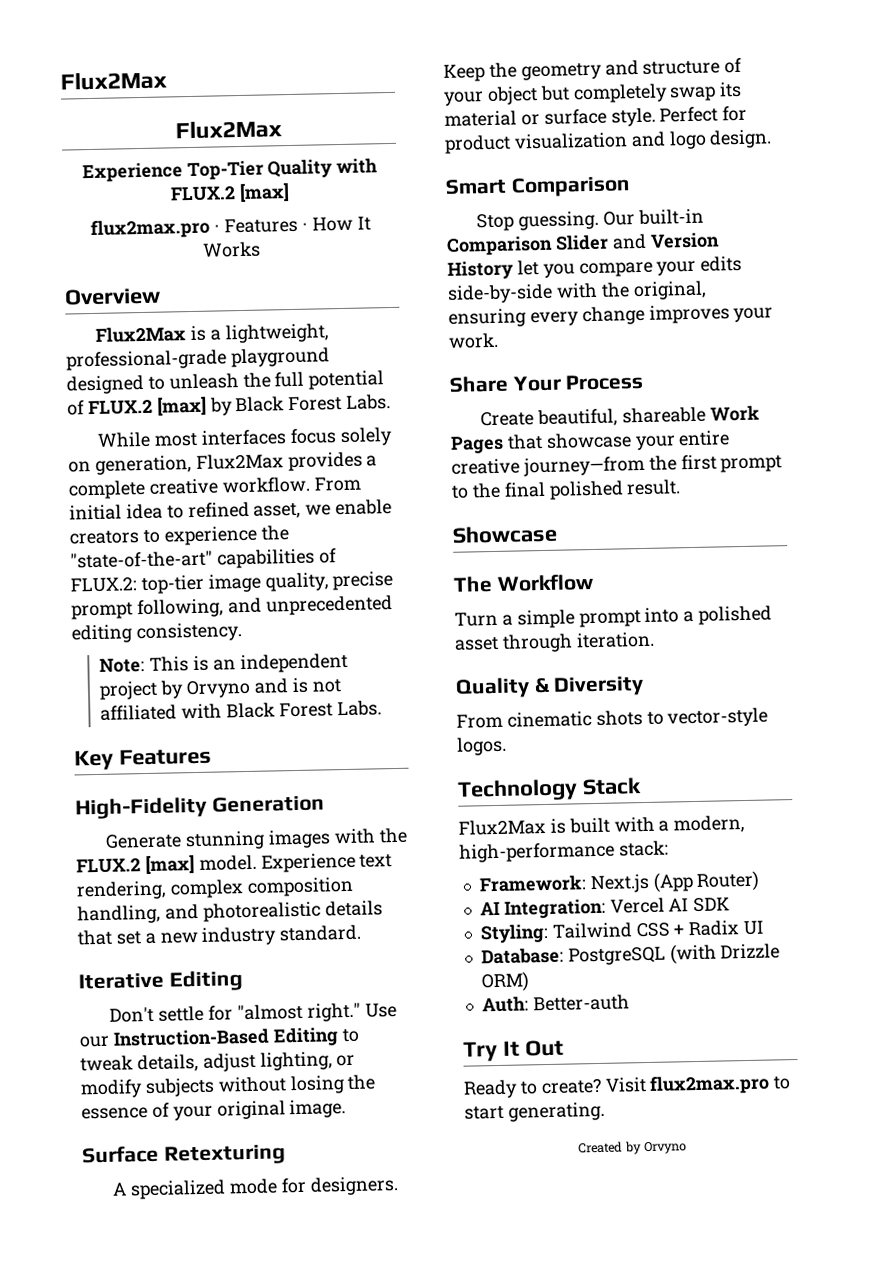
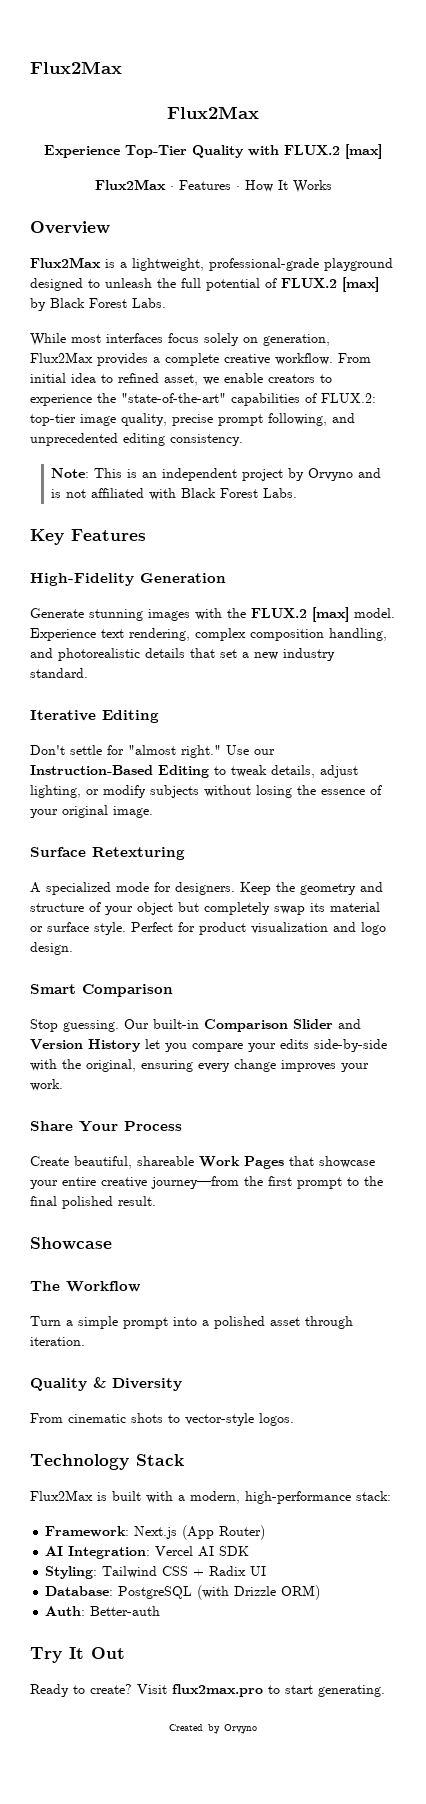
- flux2max.pro · Features · How It Works
+ Flux2Max · Features · How It Works

